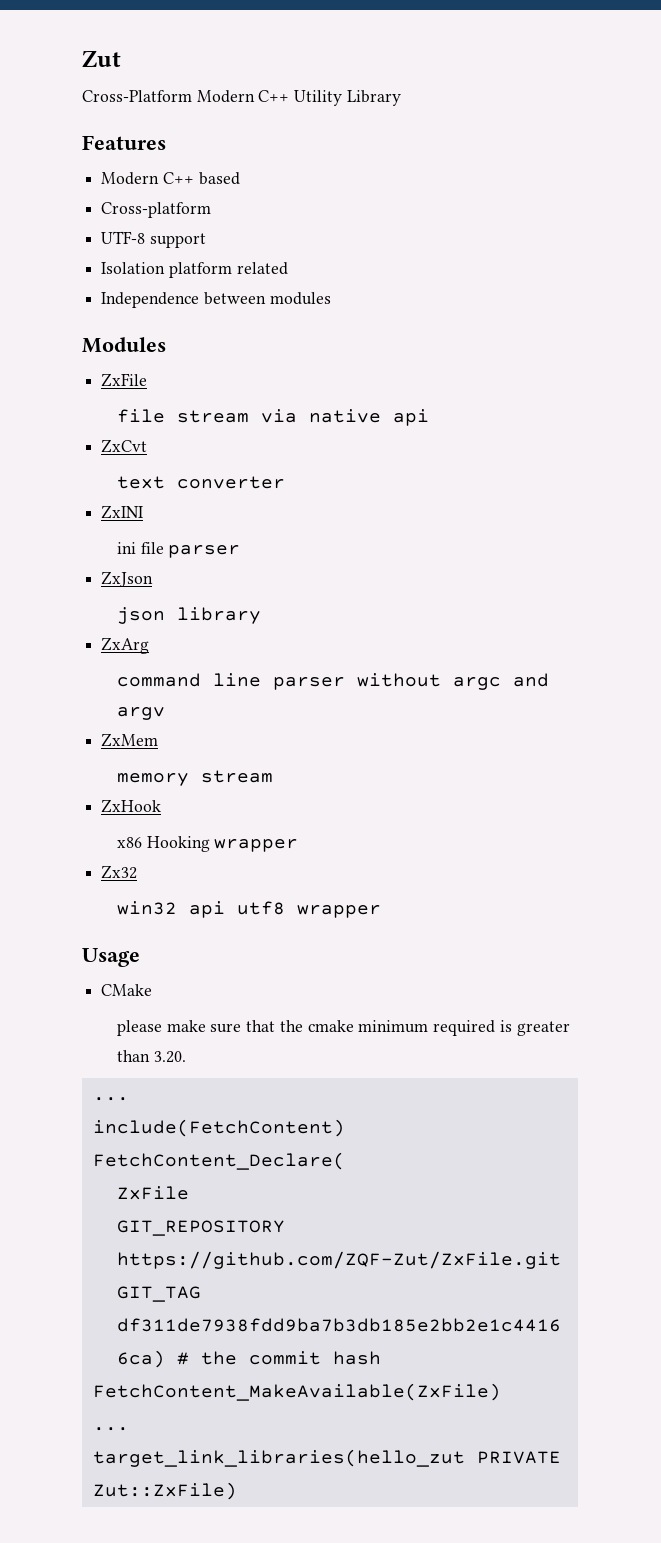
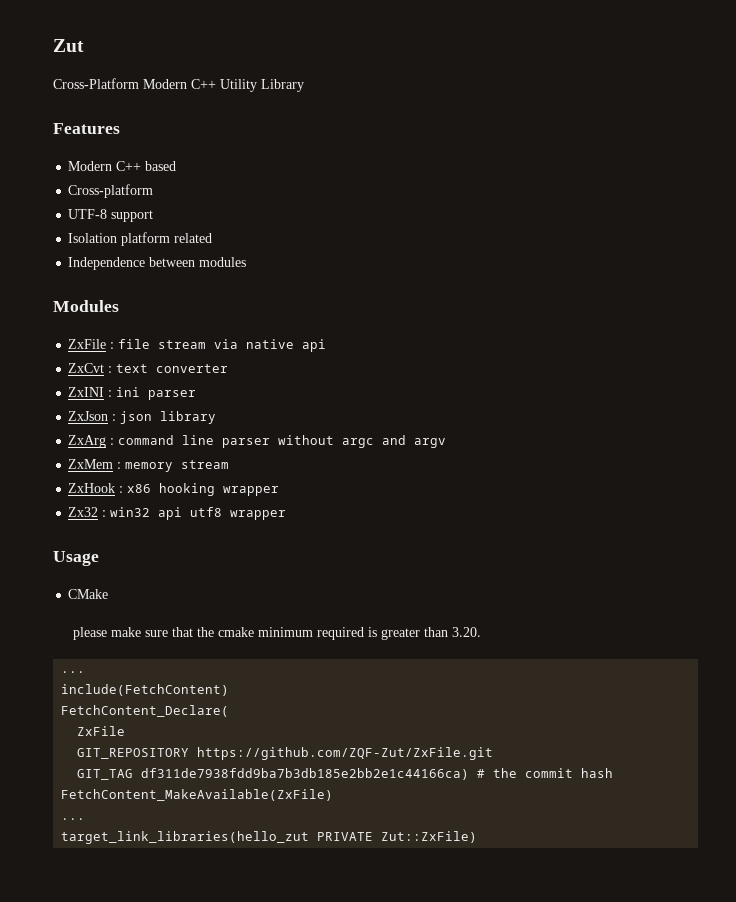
  Modules
- ZxFile
- file stream via native api
+ ZxFile : file stream via native api
- ZxCvt
- text converter
+ ZxCvt : text converter
- ZxINI
- ini file parser
+ ZxINI : ini parser
- ZxJson
- json library
+ ZxJson : json library
- ZxArg
- command line parser without argc and argv
+ ZxArg : command line parser without argc and argv
- ZxMem
- memory stream
+ ZxMem : memory stream
- ZxHook
- x86 Hooking wrapper
+ ZxHook : x86 hooking wrapper
- Zx32
- win32 api utf8 wrapper
+ Zx32 : win32 api utf8 wrapper

